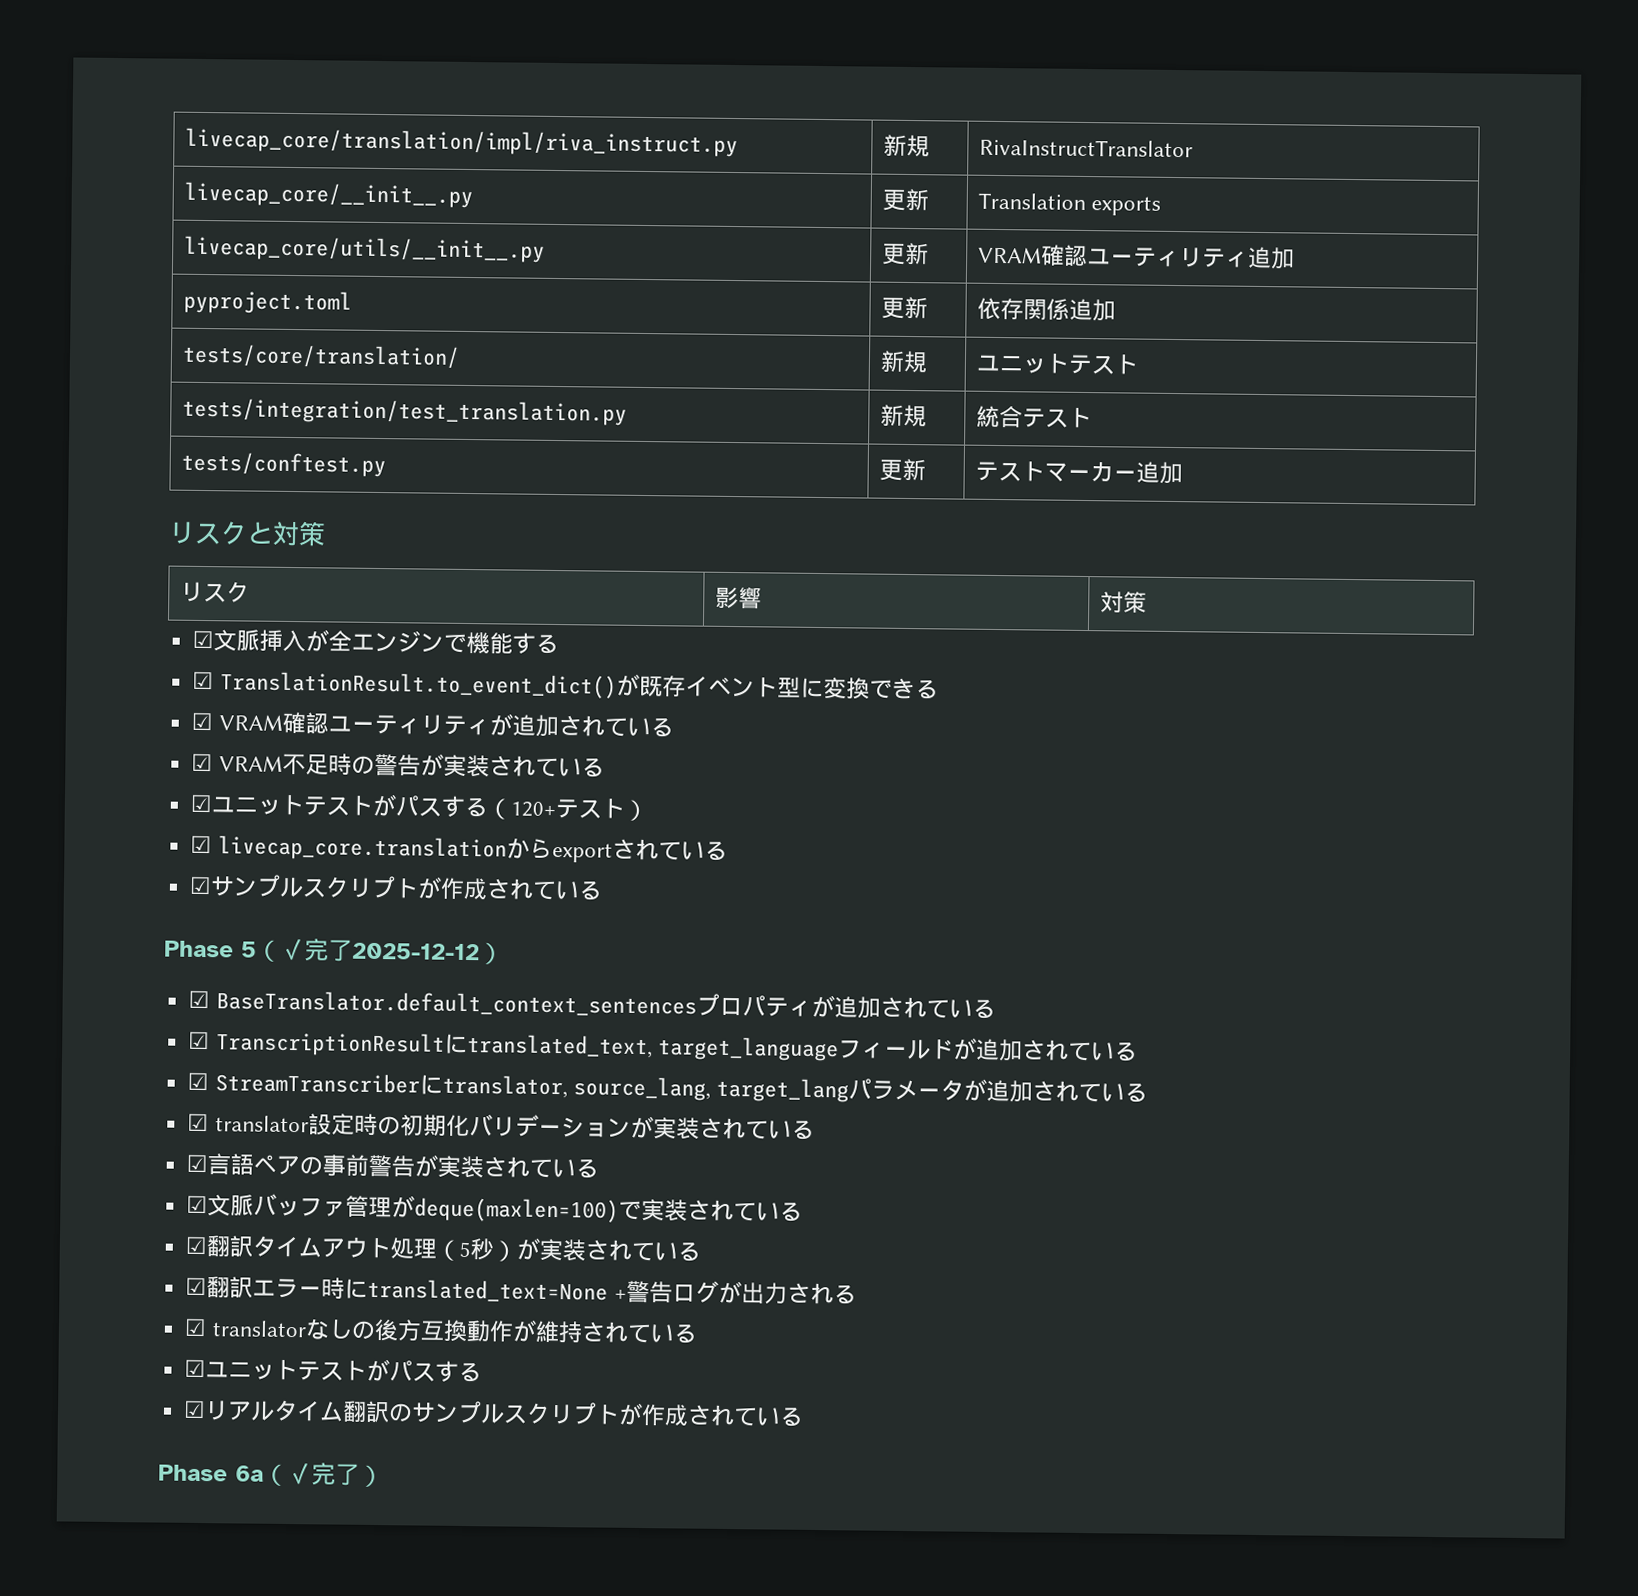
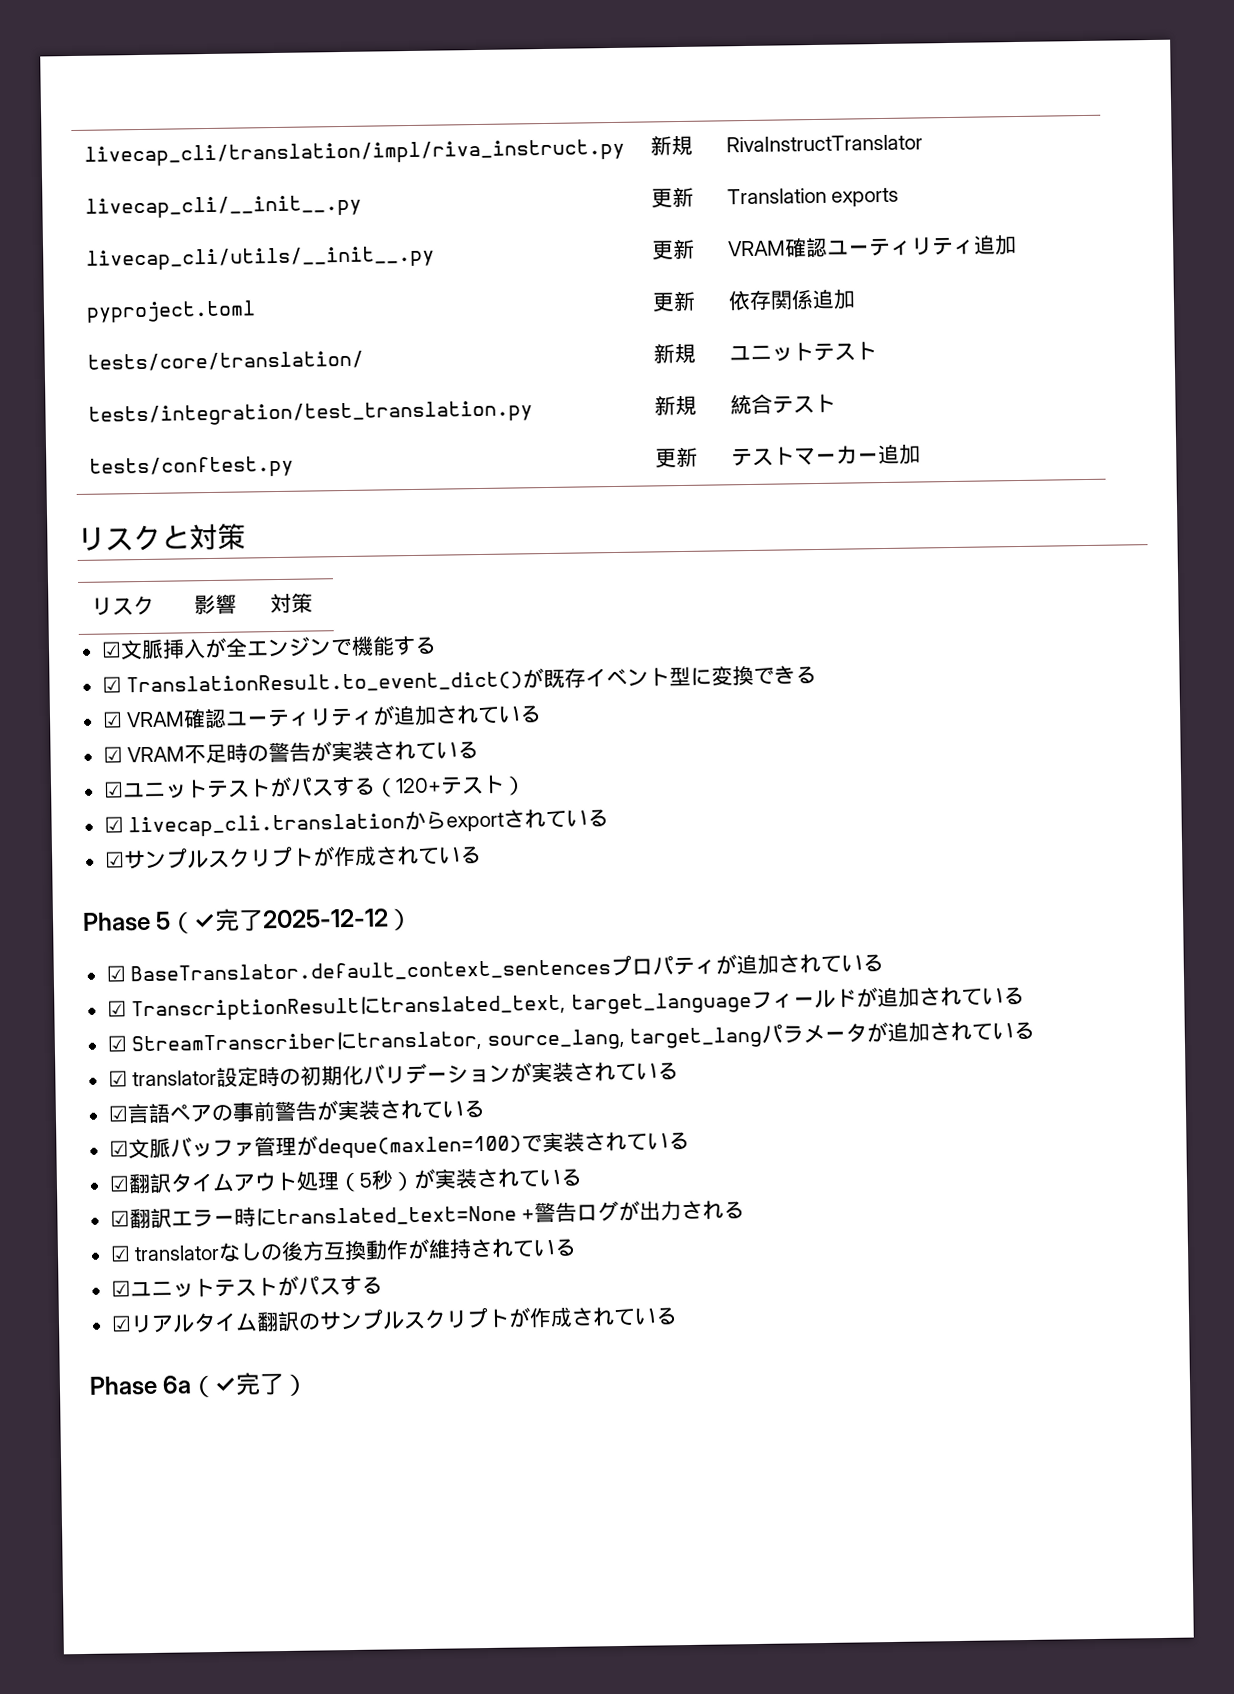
- livecap_core/translation/impl/riva_instruct.py | 新規 | RivaInstructTranslator
+ livecap_cli/translation/impl/riva_instruct.py | 新規 | RivaInstructTranslator
- livecap_core/__init__.py | 更新 | Translation exports
+ livecap_cli/__init__.py | 更新 | Translation exports
- livecap_core/utils/__init__.py | 更新 | VRAM確認ユーティリティ追加
+ livecap_cli/utils/__init__.py | 更新 | VRAM確認ユーティリティ追加
- ☑ livecap_core.translationからexportされている
+ ☑ livecap_cli.translationからexportされている

